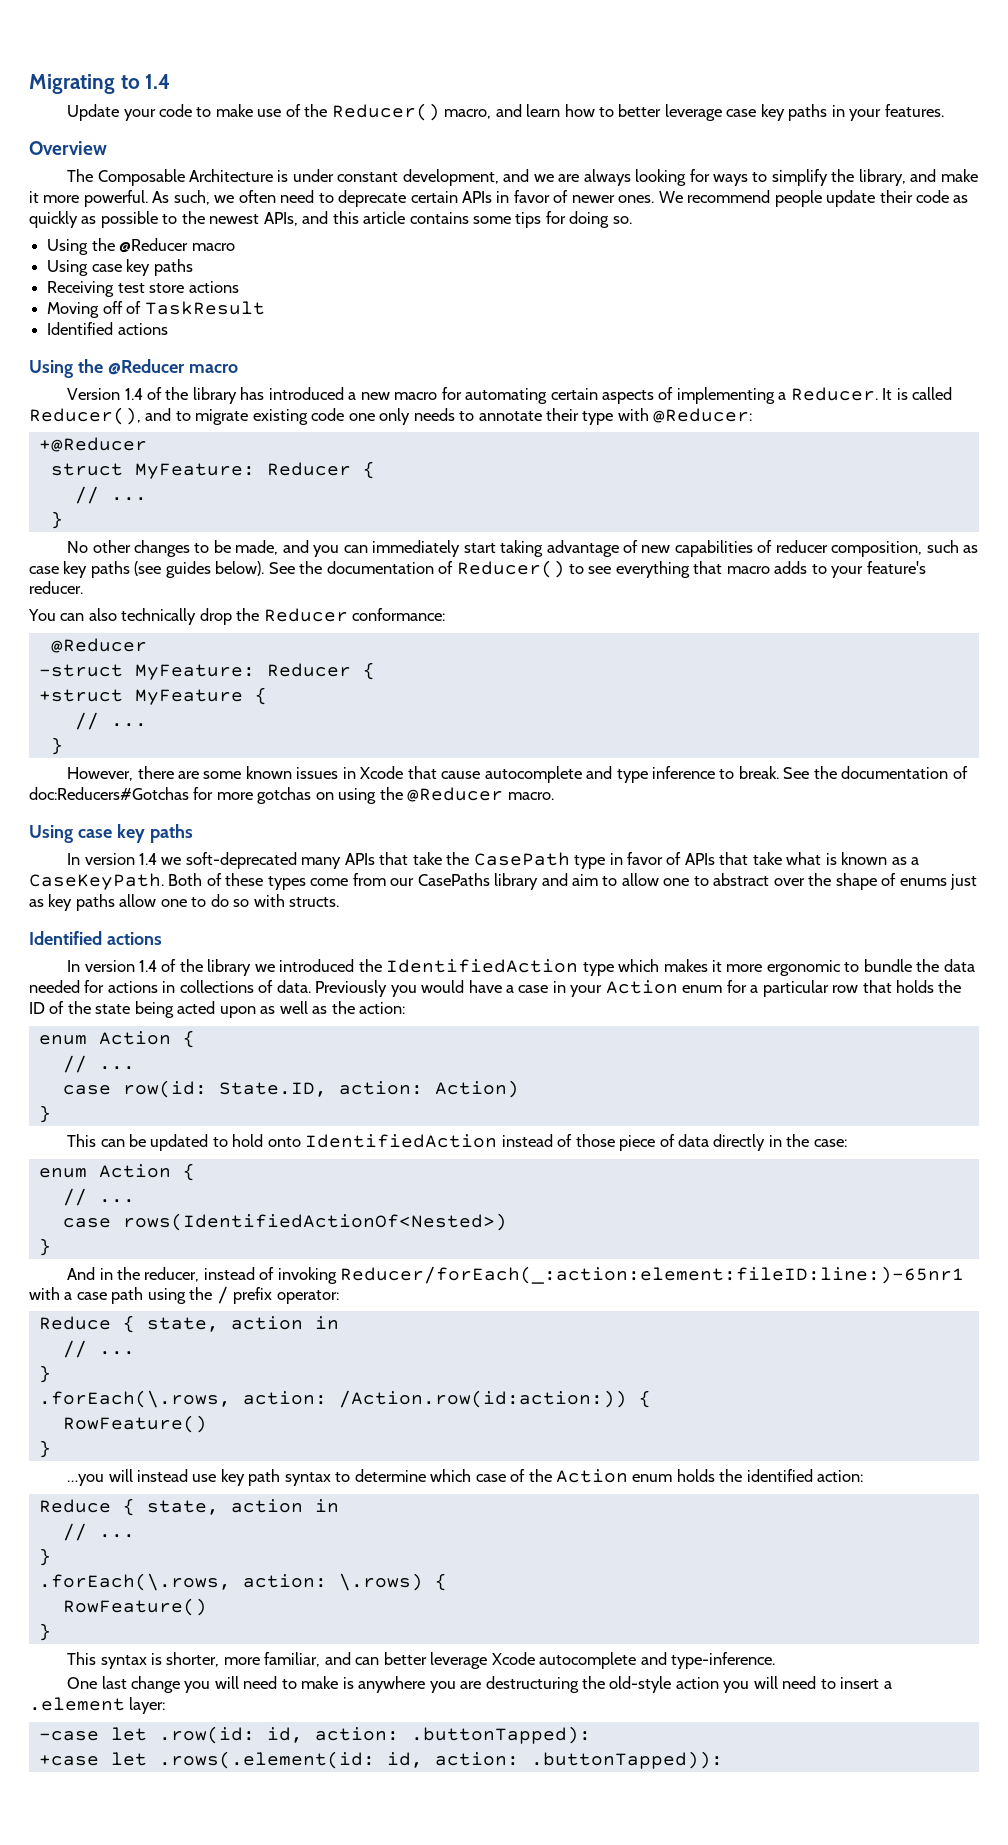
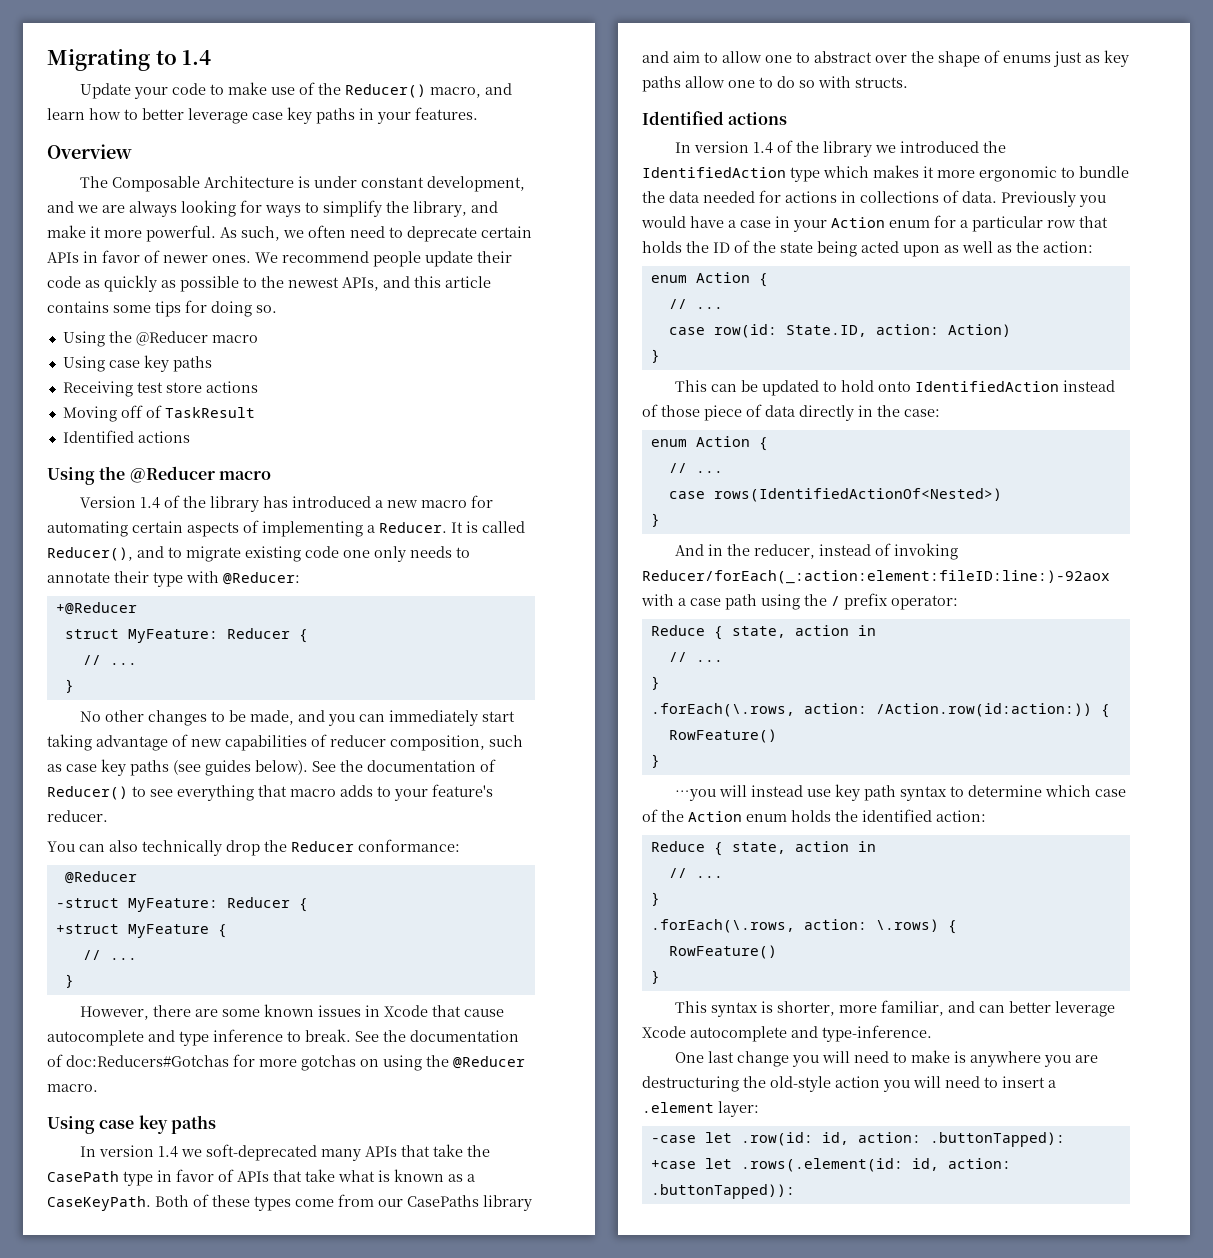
- And in the reducer, instead of invoking Reducer/forEach(_:action:element:fileID:line:)-65nr1 with a case path using the / prefix operator:
+ And in the reducer, instead of invoking Reducer/forEach(_:action:element:fileID:line:)-92aox with a case path using the / prefix operator:

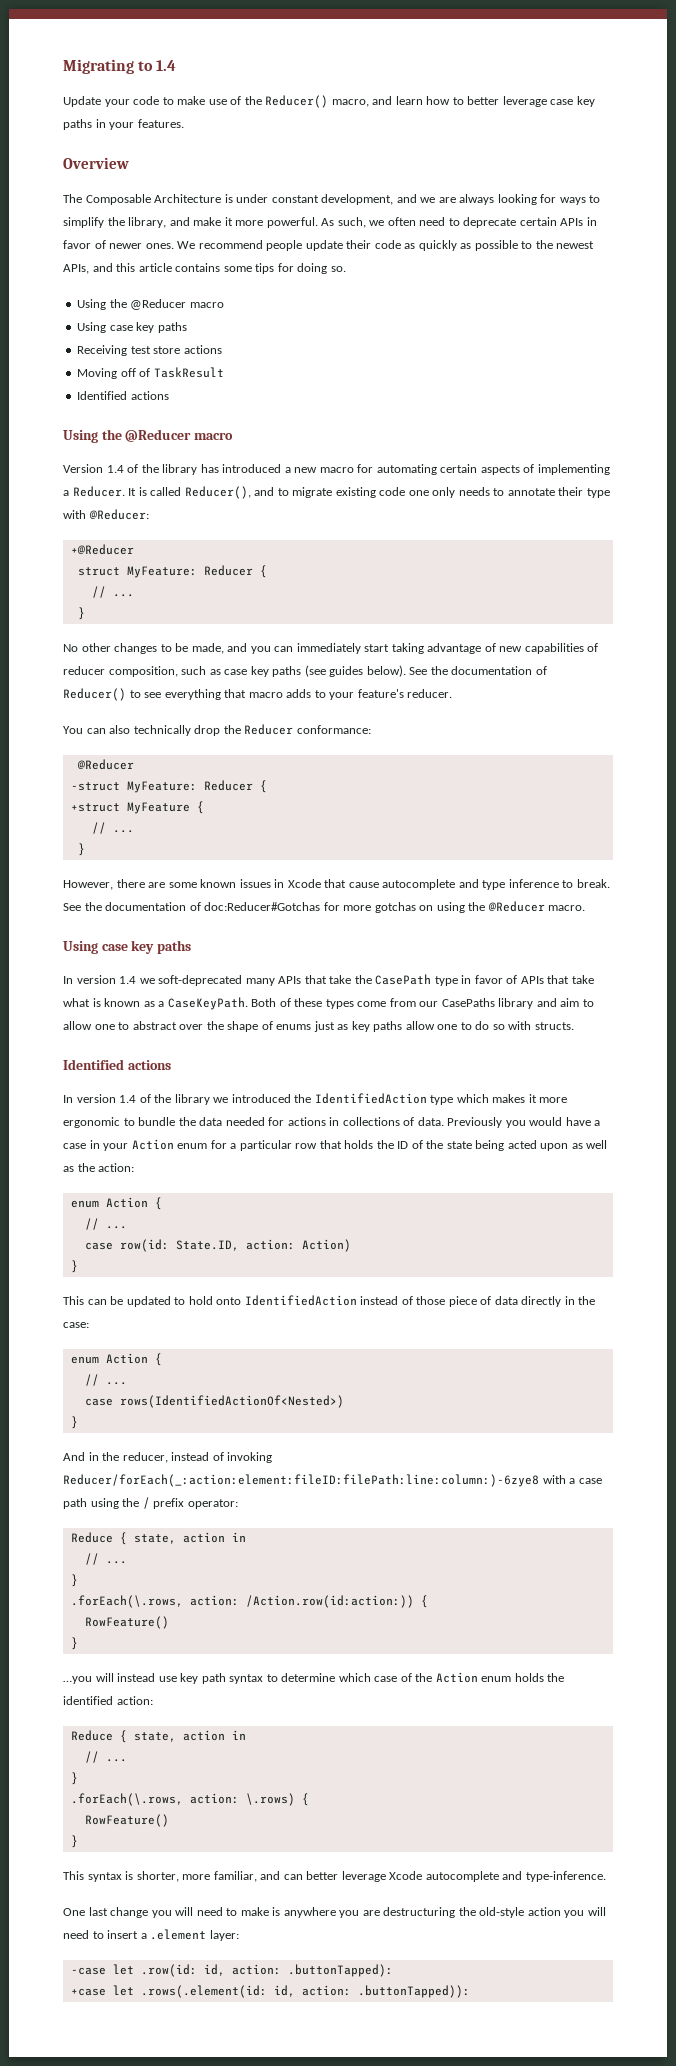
- See the documentation of doc:Reducers#Gotchas for more gotchas on using the @Reducer macro.
+ See the documentation of doc:Reducer#Gotchas for more gotchas on using the @Reducer macro.
- And in the reducer, instead of invoking Reducer/forEach(_:action:element:fileID:line:)-92aox with a case path using the / prefix operator:
+ And in the reducer, instead of invoking Reducer/forEach(_:action:element:fileID:filePath:line:column:)-6zye8 with a case path using the / prefix operator:

